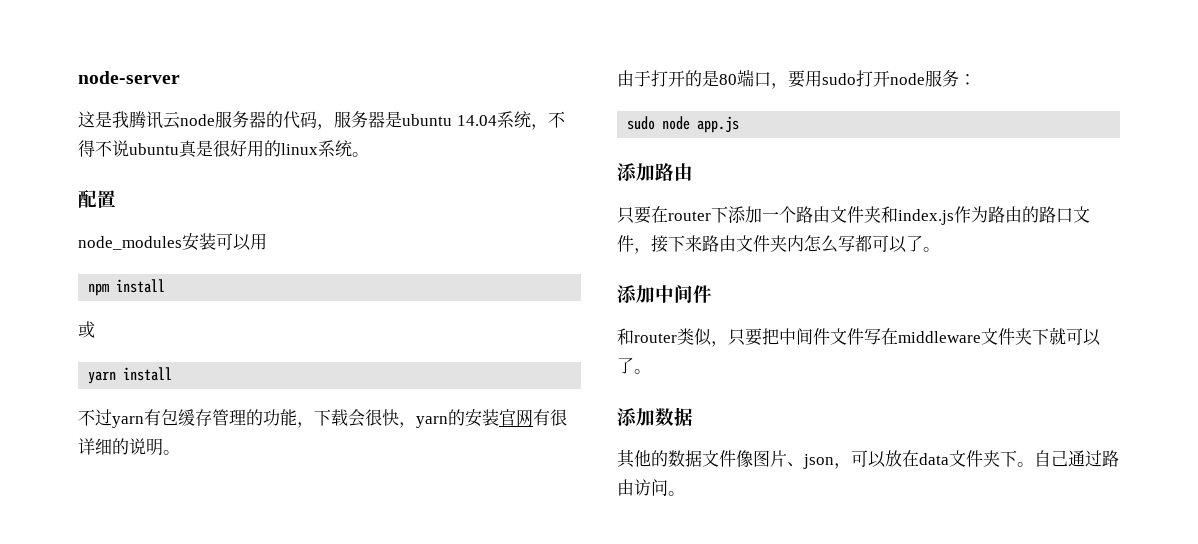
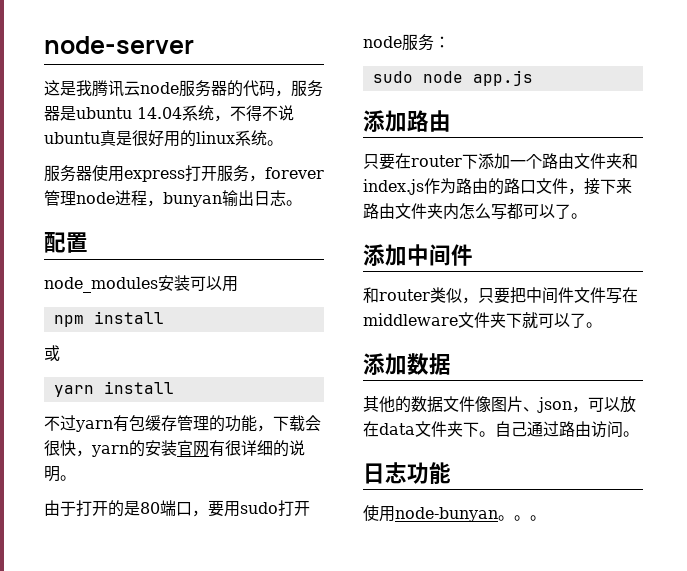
+ 服务器使用express打开服务，forever管理node进程，bunyan输出日志。
+ 日志功能
+ 使用node-bunyan。。。

